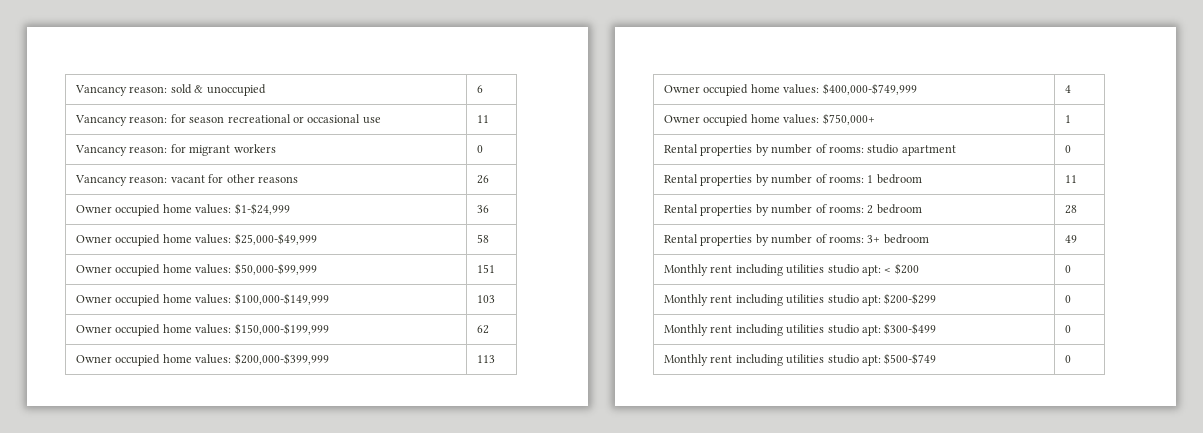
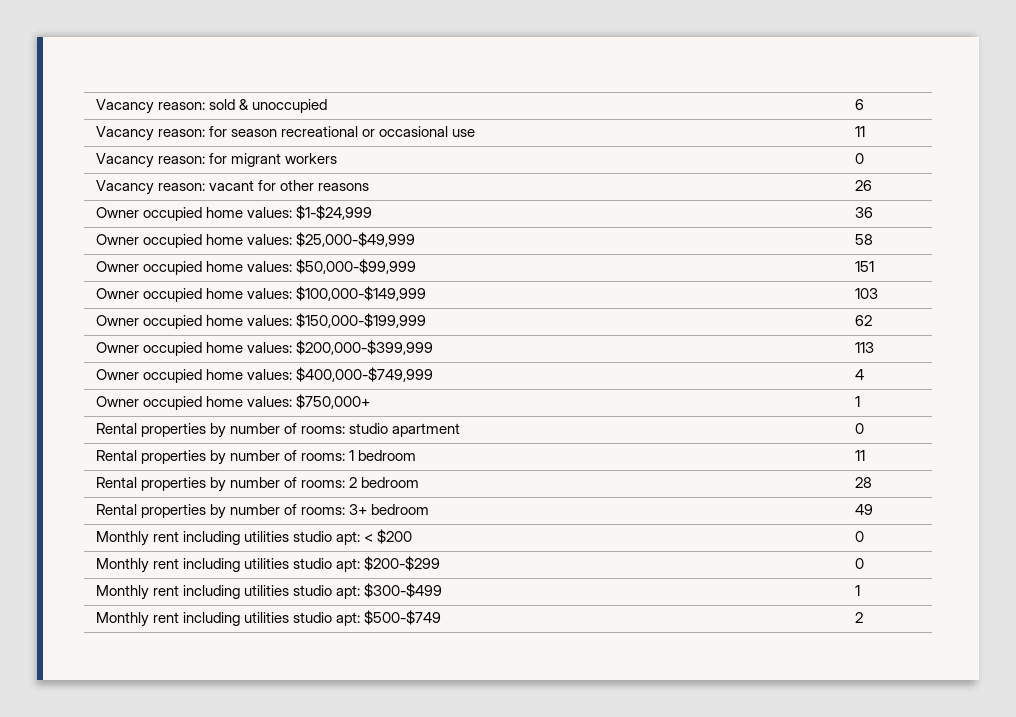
- Vancancy reason: sold & unoccupied | 6
+ Vacancy reason: sold & unoccupied | 6
- Vancancy reason: for season recreational or occasional use | 11
+ Vacancy reason: for season recreational or occasional use | 11
- Vancancy reason: for migrant workers | 0
+ Vacancy reason: for migrant workers | 0
- Vancancy reason: vacant for other reasons | 26
+ Vacancy reason: vacant for other reasons | 26
- Monthly rent including utilities studio apt: $300-$499 | 0
+ Monthly rent including utilities studio apt: $300-$499 | 1
- Monthly rent including utilities studio apt: $500-$749 | 0
+ Monthly rent including utilities studio apt: $500-$749 | 2

